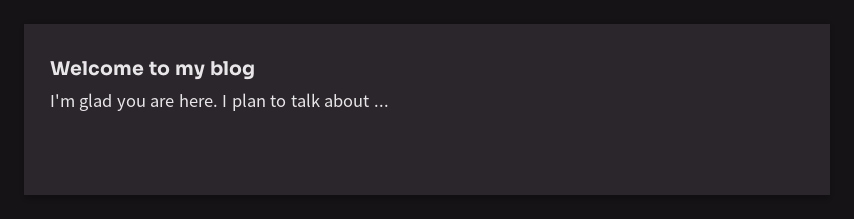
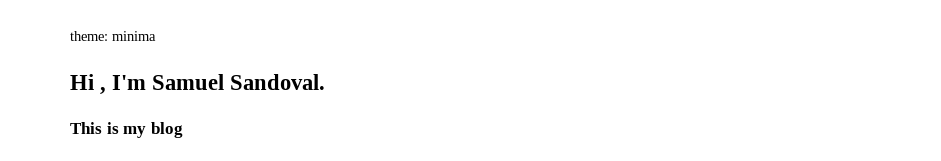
- Welcome to my blog
- I'm glad you are here. I plan to talk about ...
+ theme: minima
+ Hi , I'm Samuel Sandoval.
+ This is my blog

